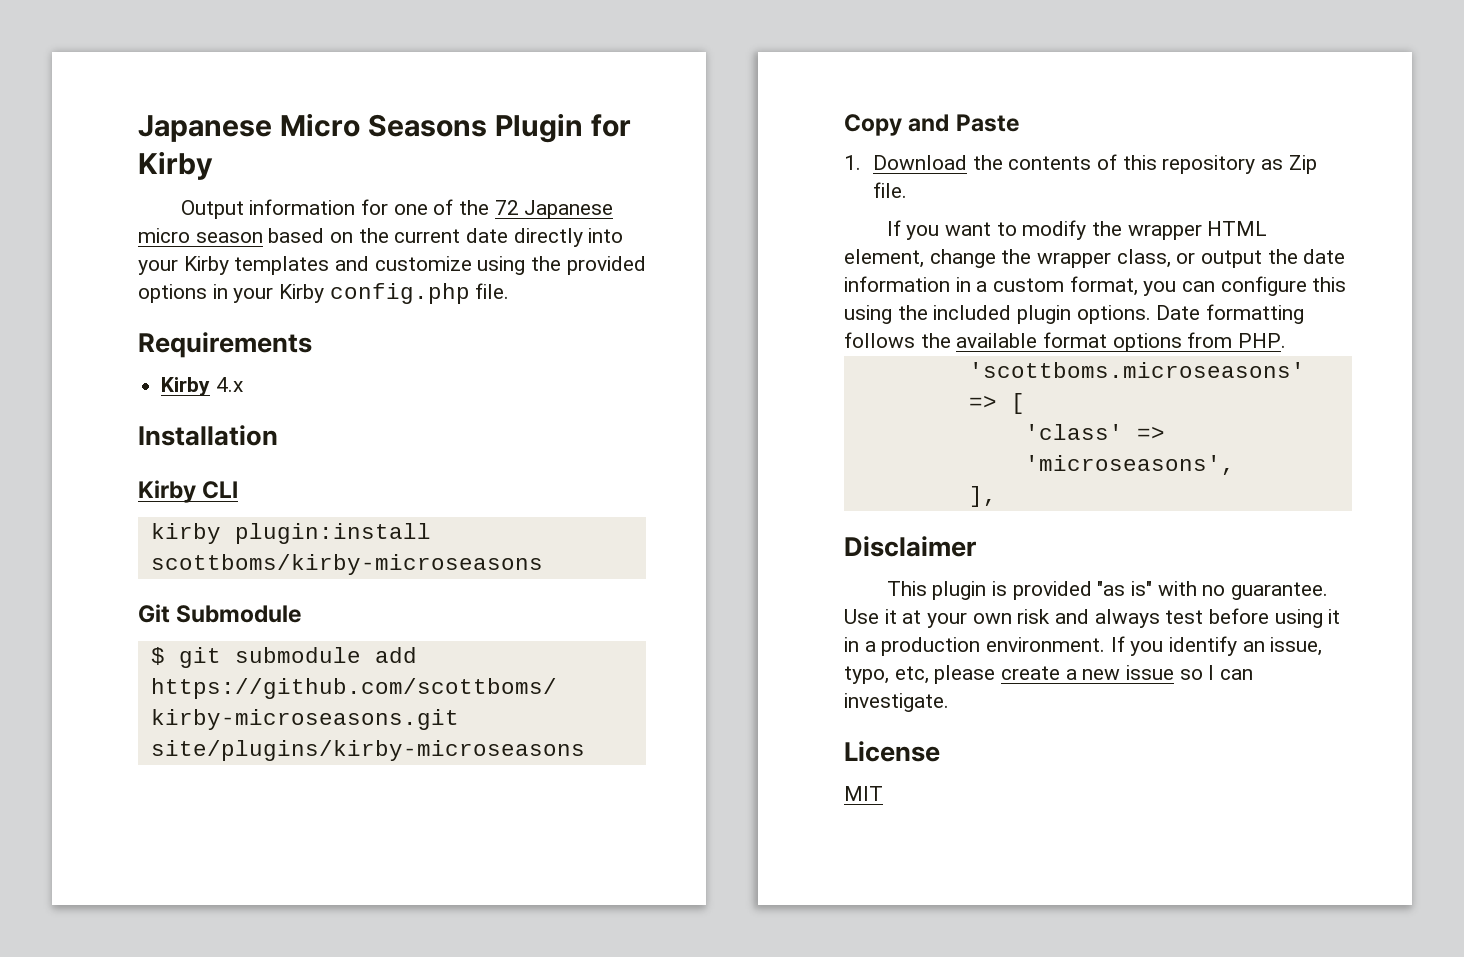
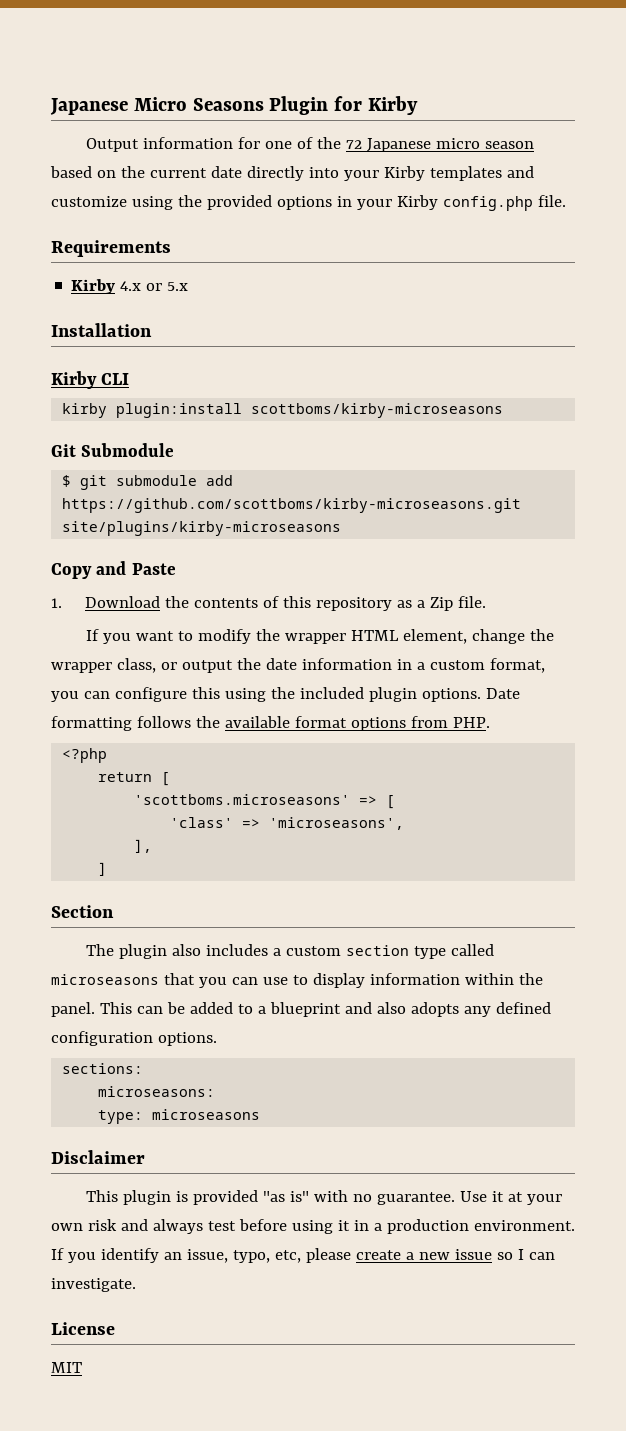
- Kirby 4.x
+ Kirby 4.x or 5.x
- 1. Download the contents of this repository as Zip file.
+ 1. Download the contents of this repository as a Zip file.
+ <?php
+ return [
+ ]
+ Section
+ The plugin also includes a custom section type called microseasons that you can use to display information within the panel. This can be added to a blueprint and also adopts any defined configuration options.
+ sections:
+ microseasons:
+ type: microseasons

